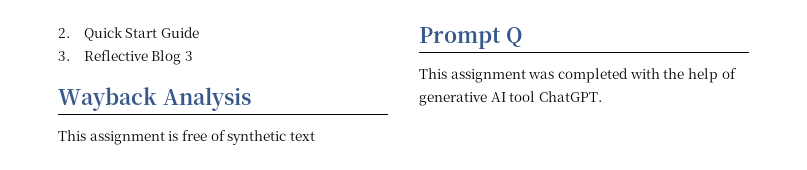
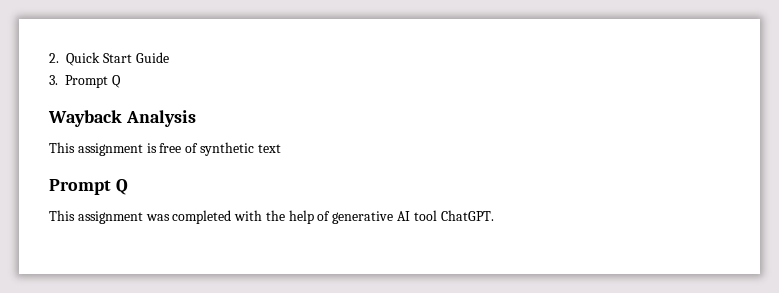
- 3. Reflective Blog 3
+ 3. Prompt Q

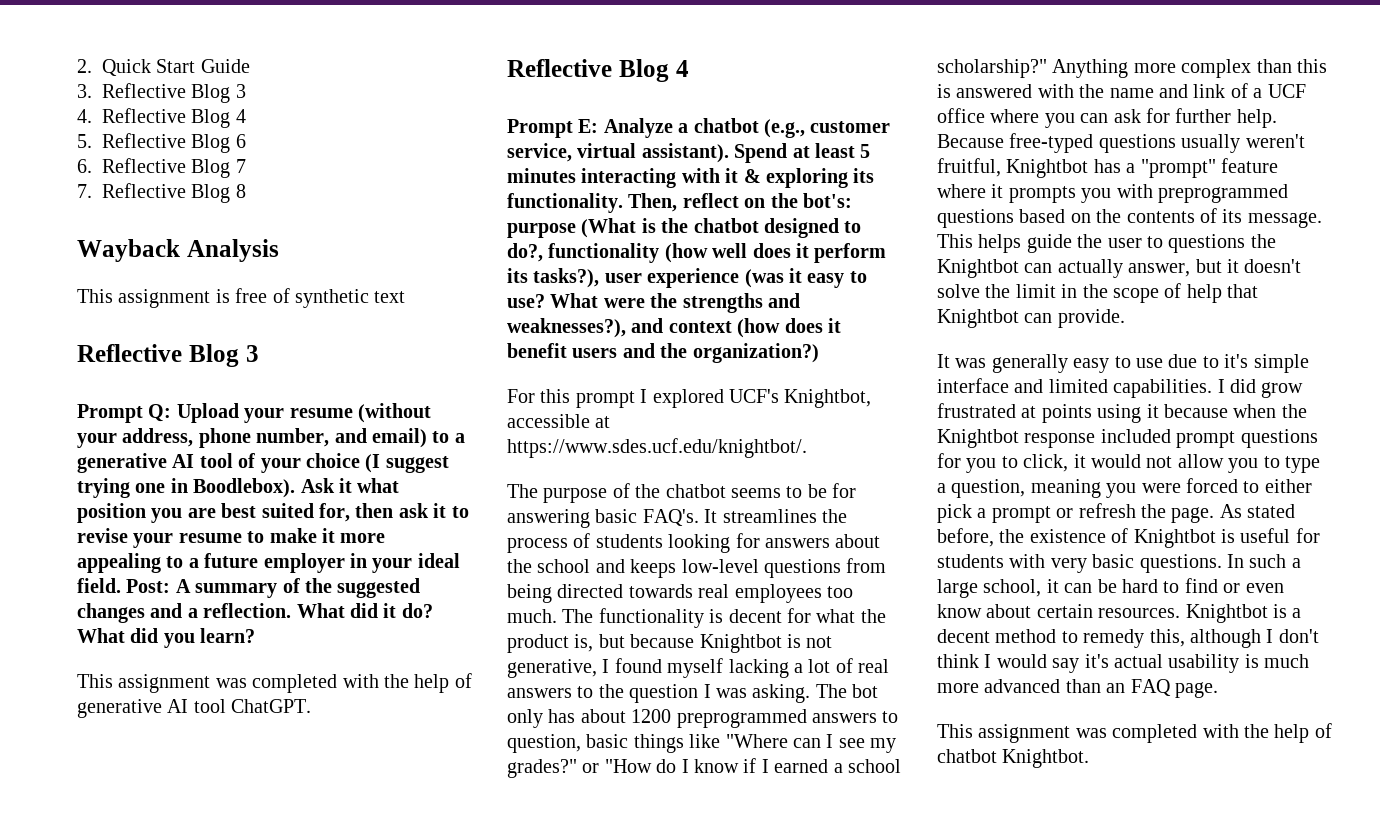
- 3. Prompt Q
+ 3. Reflective Blog 3
+ 4. Reflective Blog 4
+ 5. Reflective Blog 6
+ 6. Reflective Blog 7
+ 7. Reflective Blog 8
  This assignment is free of synthetic text
- Prompt Q
+ Reflective Blog 3
+ Prompt Q: Upload your resume (without your address, phone number, and email) to a generative AI tool of your choice (I suggest trying one in Boodlebox). Ask it what position you are best suited for, then ask it to revise your resume to make it more appealing to a future employer in your ideal field. Post: A summary of the suggested changes and a reflection. What did it do? What did you learn?
  This assignment was completed with the help of generative AI tool ChatGPT.
+ Reflective Blog 4
+ Prompt E: Analyze a chatbot (e.g., customer service, virtual assistant). Spend at least 5 minutes interacting with it & exploring its functionality. Then, reflect on the bot's: purpose (What is the chatbot designed to do?, functionality (how well does it perform its tasks?), user experience (was it easy to use? What were the strengths and weaknesses?), and context (how does it benefit users and the organization?)
+ For this prompt I explored UCF's Knightbot, accessible at https://www.sdes.ucf.edu/knightbot/.
+ The purpose of the chatbot seems to be for answering basic FAQ's. It streamlines the process of students looking for answers about the school and keeps low-level questions from being directed towards real employees too much. The functionality is decent for what the product is, but because Knightbot is not generative, I found myself lacking a lot of real answers to the question I was asking. The bot only has about 1200 preprogrammed answers to question, basic things like "Where can I see my grades?" or "How do I know if I earned a school scholarship?" Anything more complex than this is answered with the name and link of a UCF office where you can ask for further help. Because free-typed questions usually weren't fruitful, Knightbot has a "prompt" feature where it prompts you with preprogrammed questions based on the contents of its message. This helps guide the user to questions the Knightbot can actually answer, but it doesn't solve the limit in the scope of help that Knightbot can provide.
+ It was generally easy to use due to it's simple interface and limited capabilities. I did grow frustrated at points using it because when the Knightbot response included prompt questions for you to click, it would not allow you to type a question, meaning you were forced to either pick a prompt or refresh the page. As stated before, the existence of Knightbot is useful for students with very basic questions. In such a large school, it can be hard to find or even know about certain resources. Knightbot is a decent method to remedy this, although I don't think I would say it's actual usability is much more advanced than an FAQ page.
+ This assignment was completed with the help of chatbot Knightbot.

